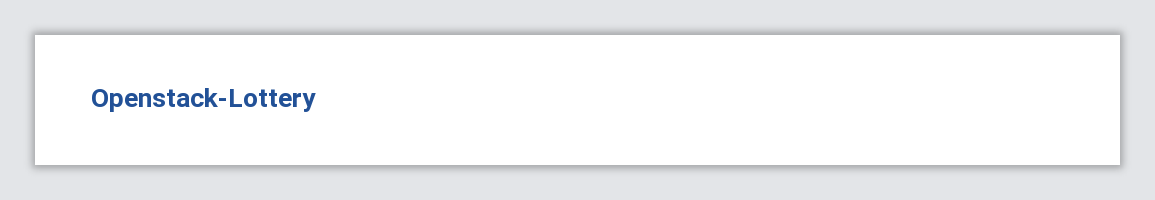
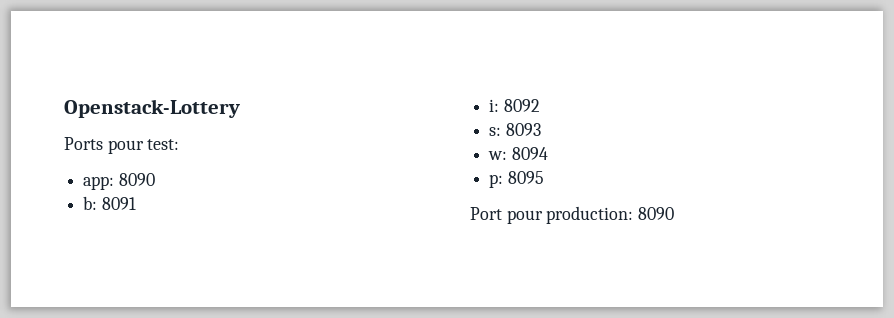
+ Ports pour test:
+ app: 8090
+ b: 8091
+ i: 8092
+ s: 8093
+ w: 8094
+ p: 8095
+ Port pour production: 8090

